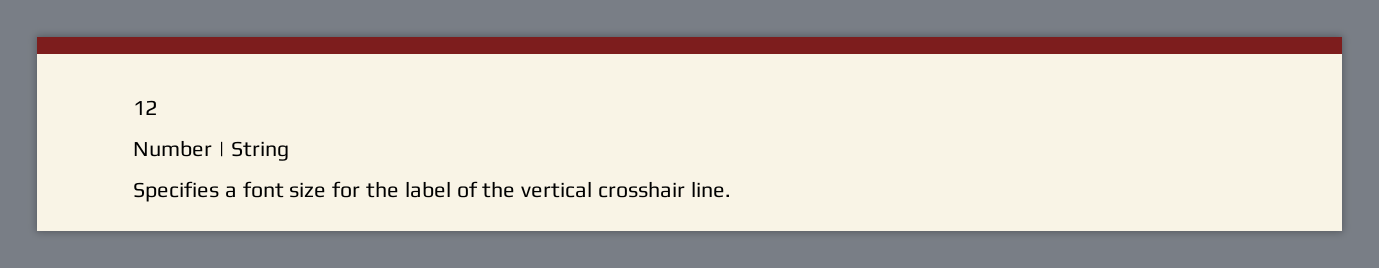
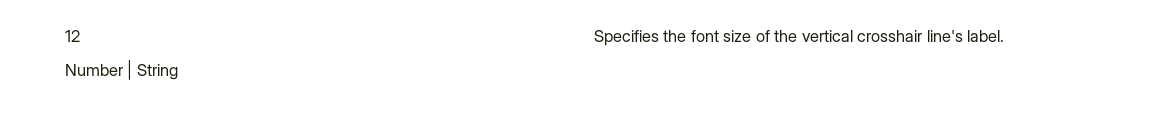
- Specifies a font size for the label of the vertical crosshair line.
+ Specifies the font size of the vertical crosshair line's label.

